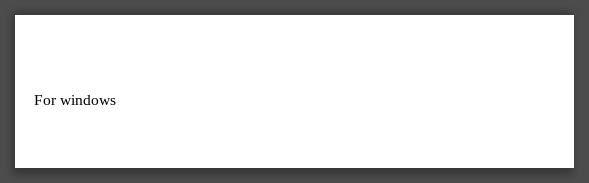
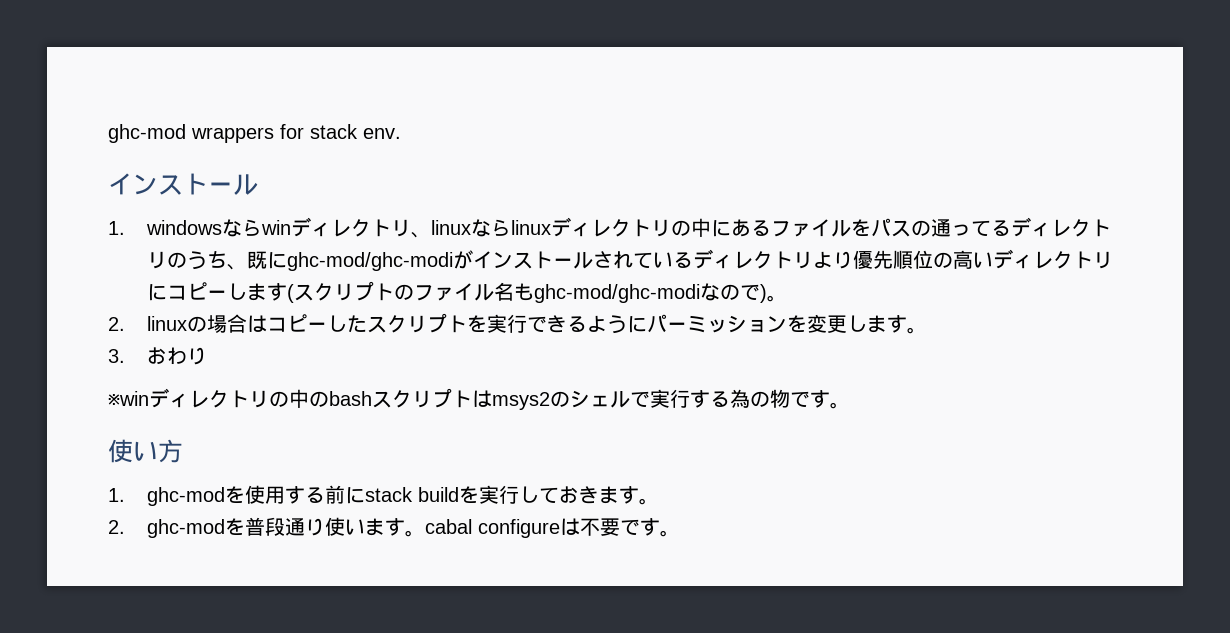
- For windows
+ ghc-mod wrappers for stack env.
+ インストール
+ 1. windowsならwinディレクトリ、linuxならlinuxディレクトリの中にあるファイルをパスの通ってるディレクトリのうち、既にghc-mod/ghc-modiがインストールされているディレクトリより優先順位の高いディレクトリにコピーします(スクリプトのファイル名もghc-mod/ghc-modiなので)。
+ 2. linuxの場合はコピーしたスクリプトを実行できるようにパーミッションを変更します。
+ 3.おわり
+ ※winディレクトリの中のbashスクリプトはmsys2のシェルで実行する為の物です。
+ 使い方
+ 1. ghc-modを使用する前にstack buildを実行しておきます。
+ 2. ghc-modを普段通り使います。cabal configureは不要です。

